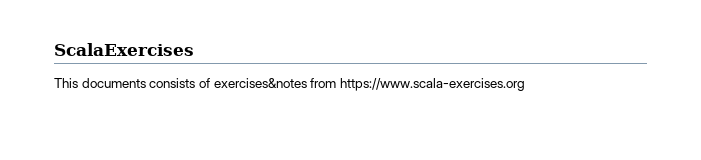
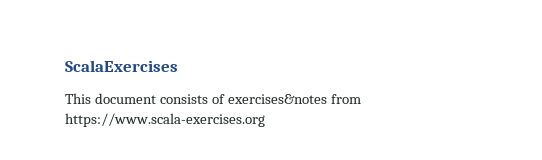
- This documents consists of exercises&notes from https://www.scala-exercises.org
+ This document consists of exercises&notes from https://www.scala-exercises.org

